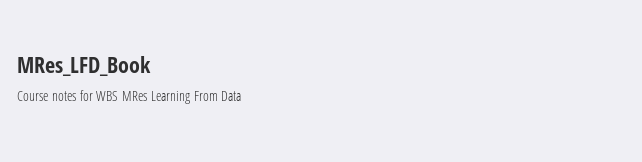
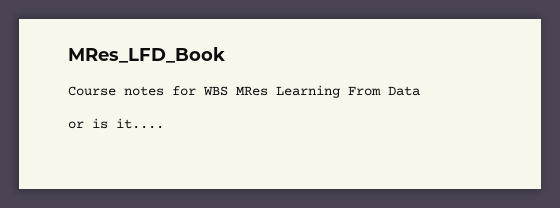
+ or is it....

